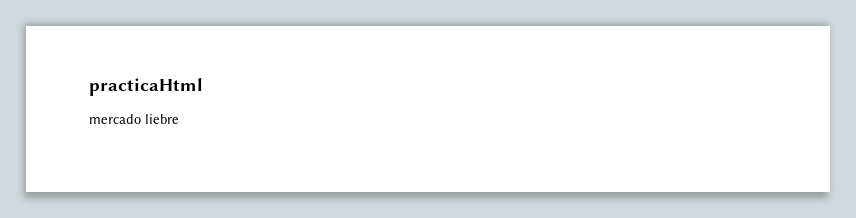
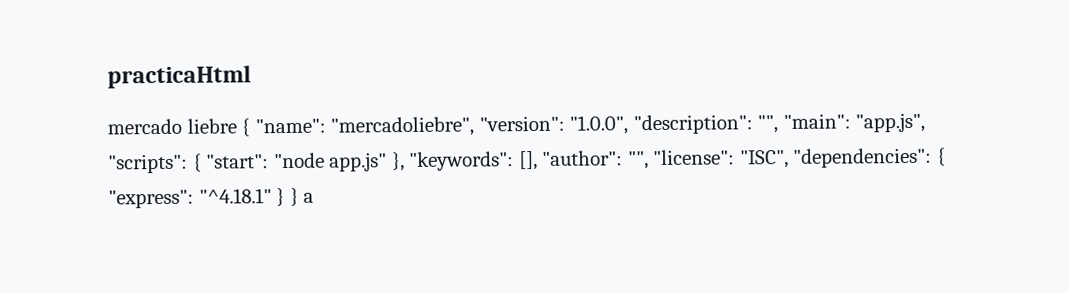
- mercado liebre
+ mercado liebre { "name": "mercadoliebre", "version": "1.0.0", "description": "", "main": "app.js", "scripts": { "start": "node app.js" }, "keywords": [], "author": "", "license": "ISC", "dependencies": { "express": "^4.18.1" } } a

